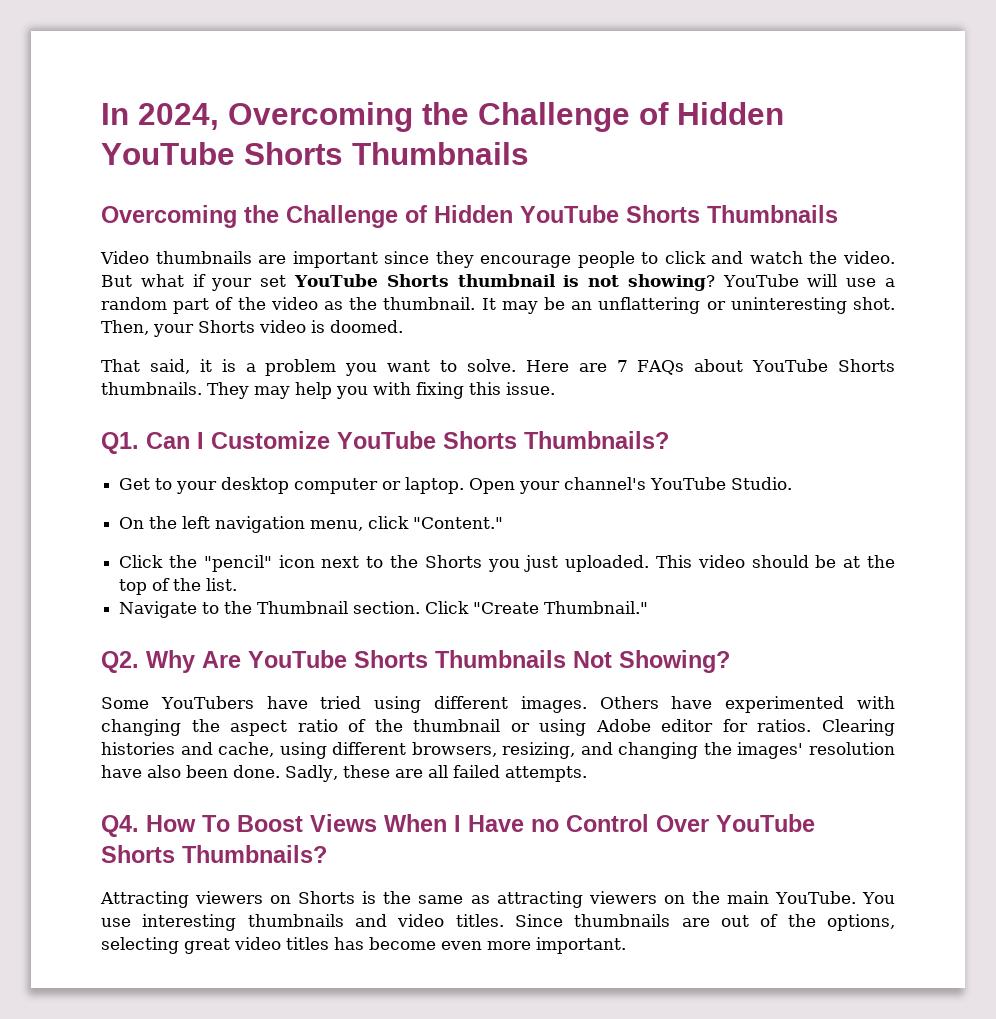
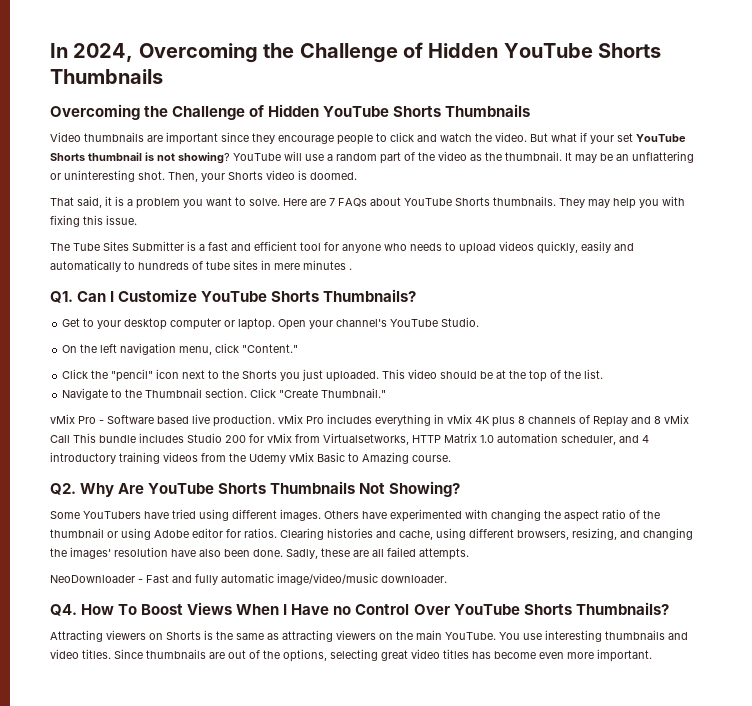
+ The Tube Sites Submitter is a fast and efficient tool for anyone who needs to upload videos quickly, easily and automatically to hundreds of tube sites in mere minutes .
+ vMix Pro - Software based live production. vMix Pro includes everything in vMix 4K plus 8 channels of Replay and 8 vMix Call This bundle includes Studio 200 for vMix from Virtualsetworks, HTTP Matrix 1.0 automation scheduler, and 4 introductory training videos from the Udemy vMix Basic to Amazing course.
+ NeoDownloader - Fast and fully automatic image/video/music downloader.

